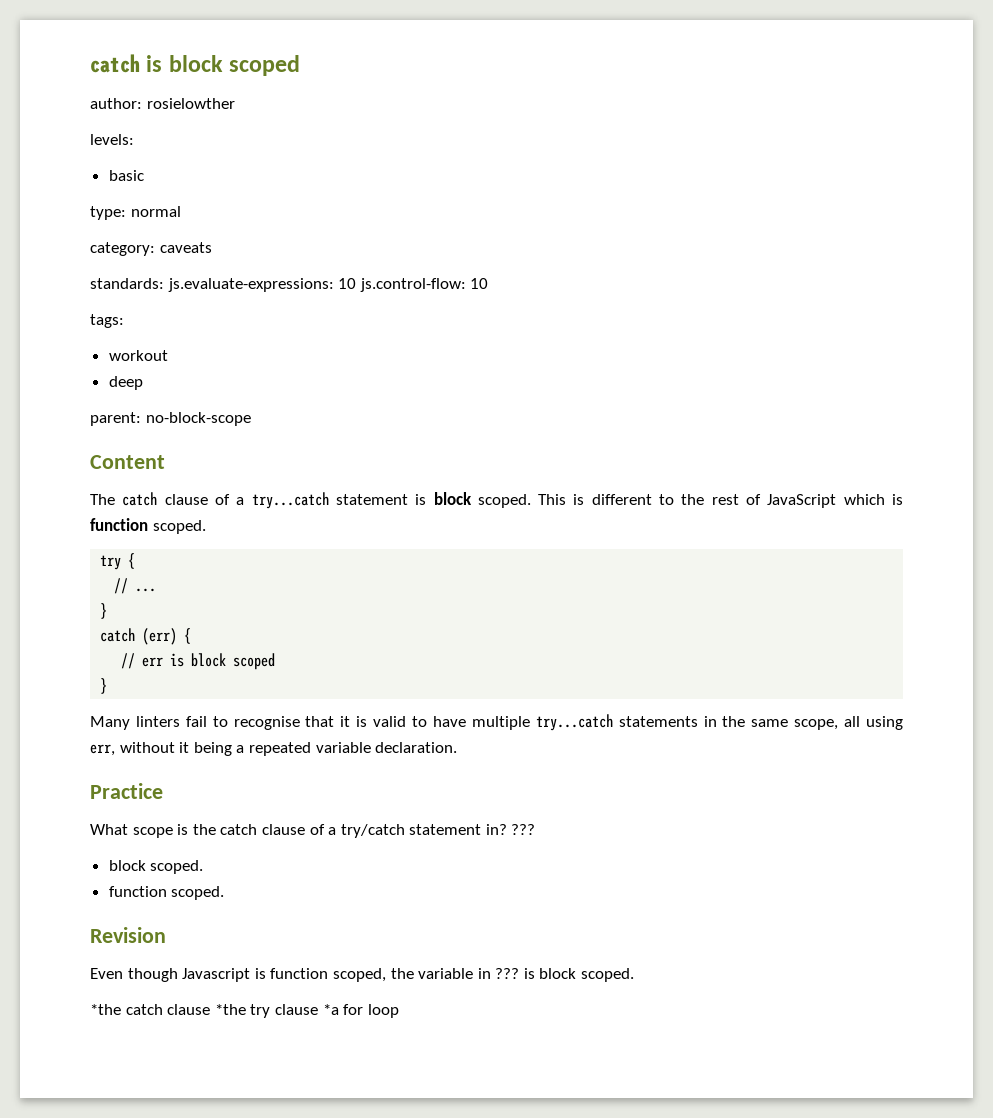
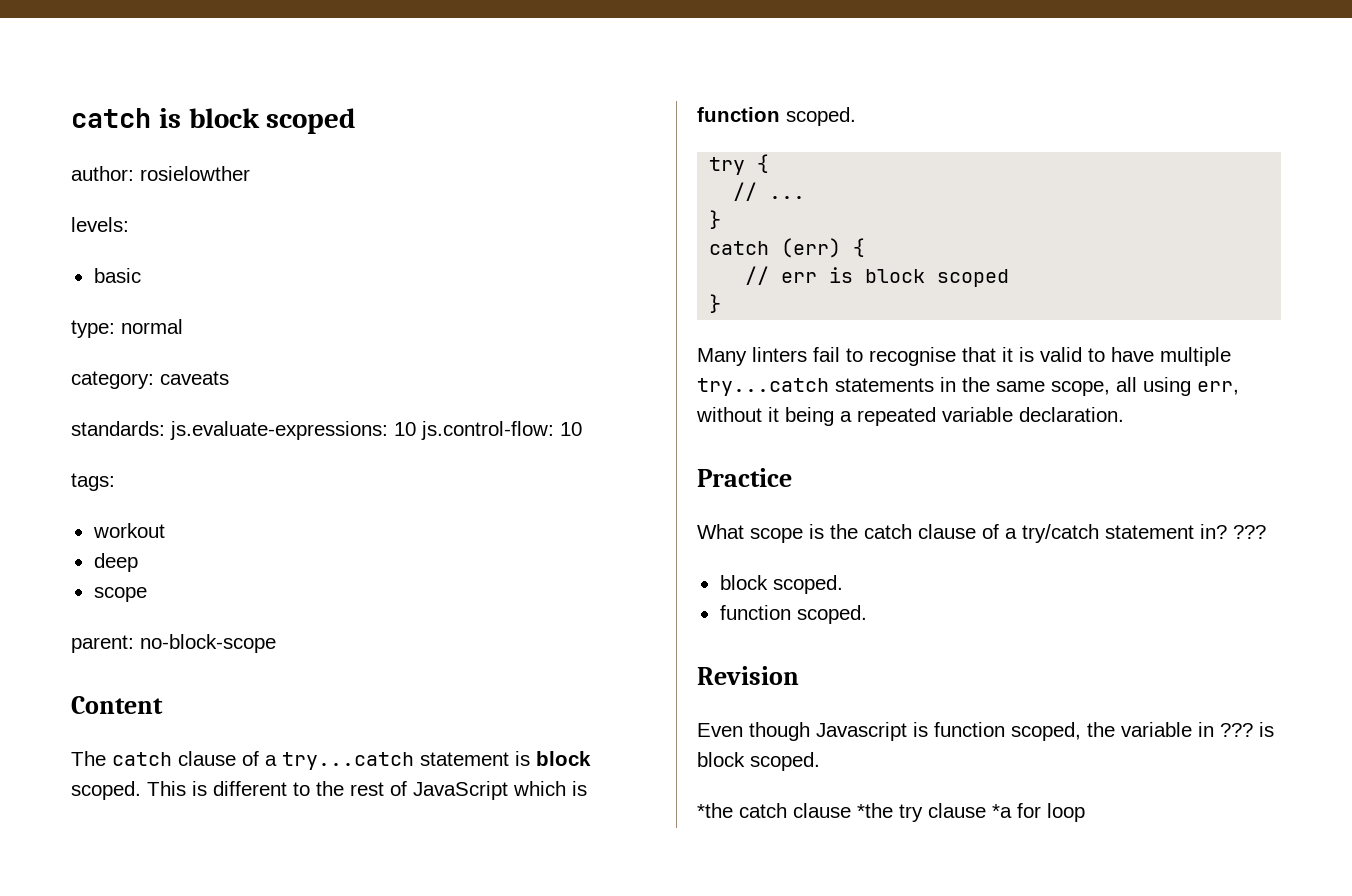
  deep
+ scope

